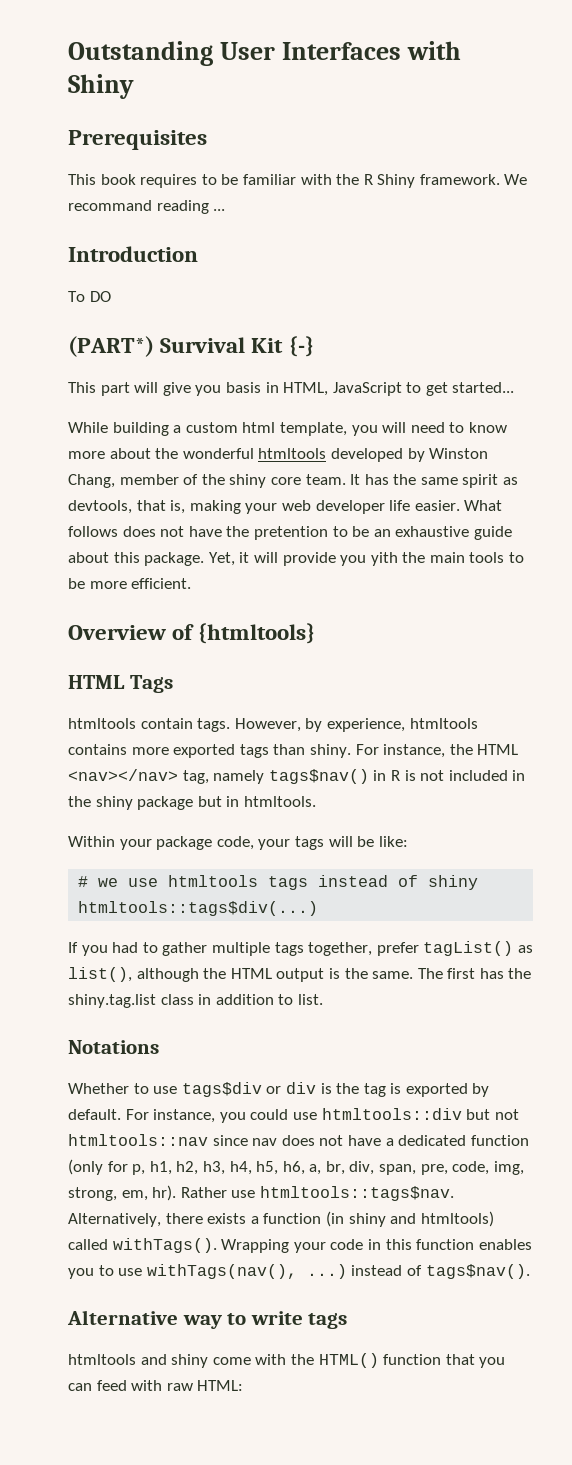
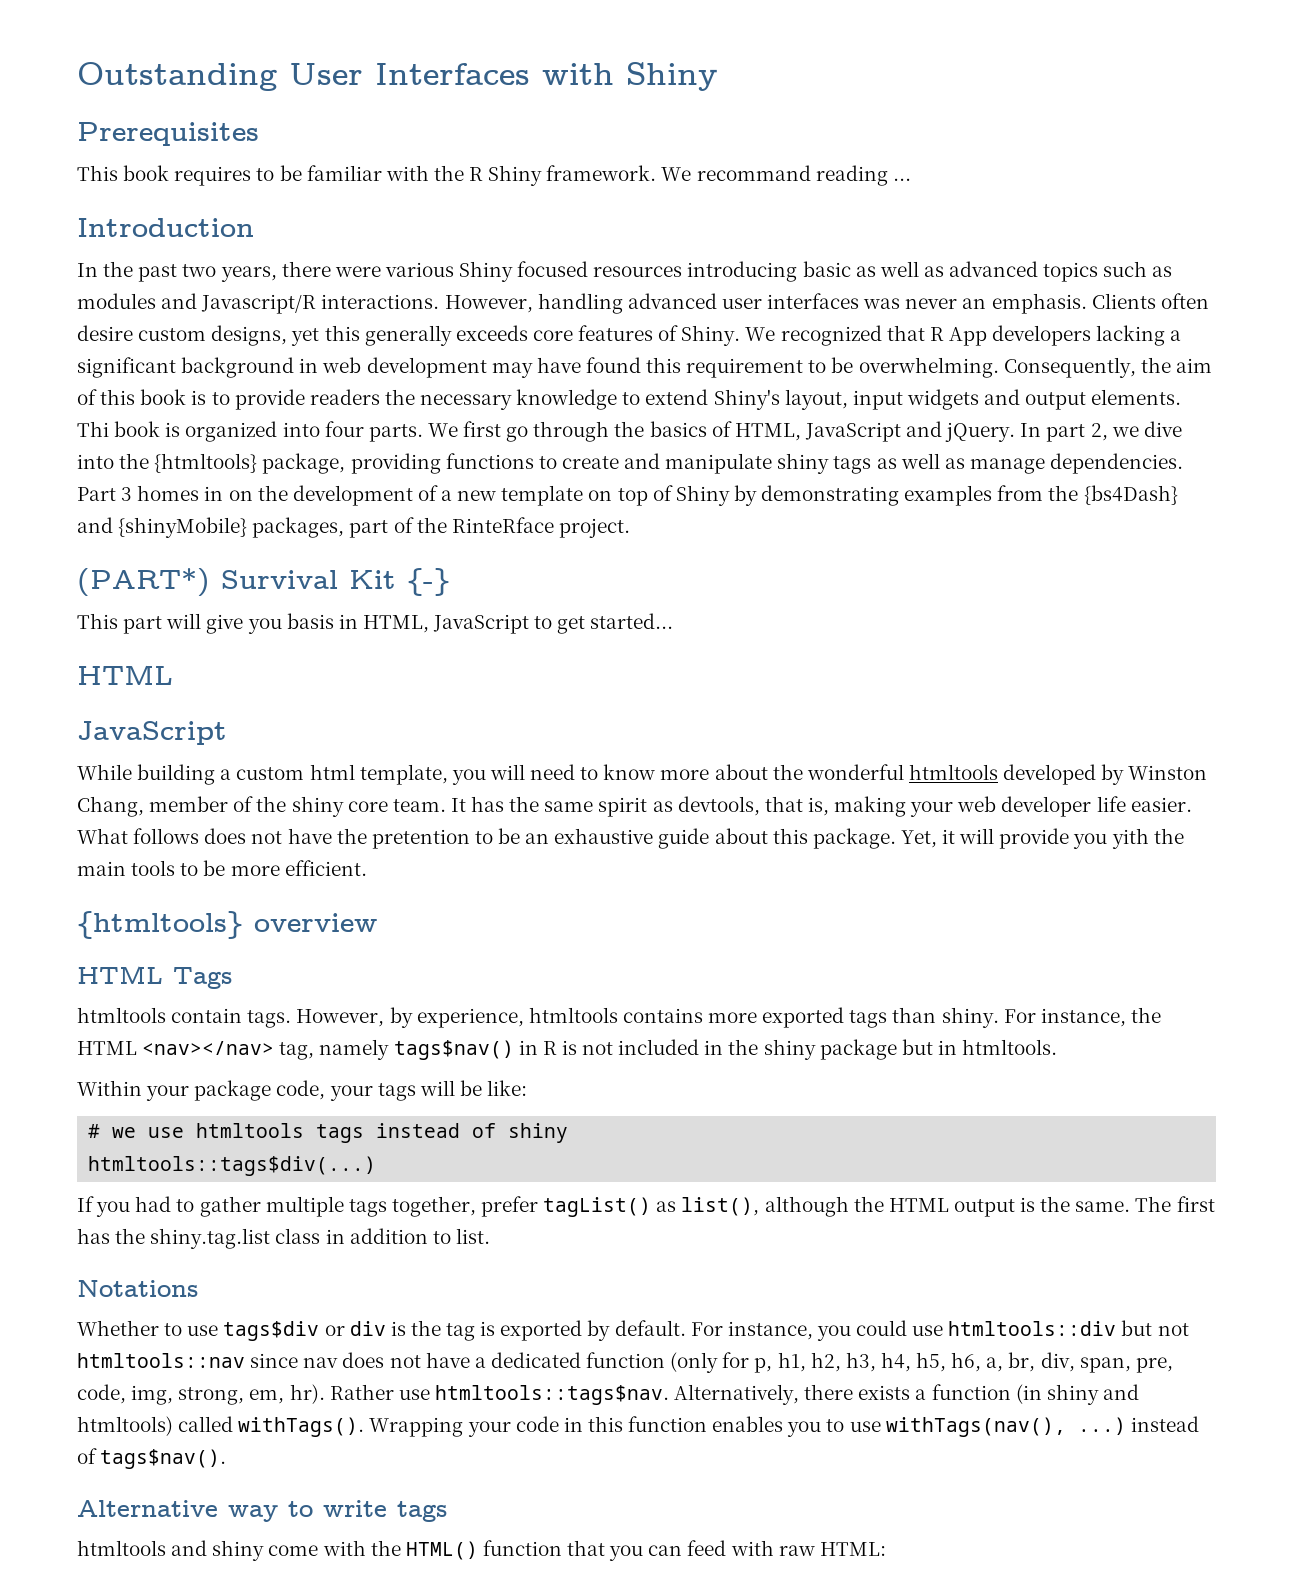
- To DO
+ In the past two years, there were various Shiny focused resources introducing basic as well as advanced topics such as modules and Javascript/R interactions. However, handling advanced user interfaces was never an emphasis. Clients often desire custom designs, yet this generally exceeds core features of Shiny. We recognized that R App developers lacking a significant background in web development may have found this requirement to be overwhelming. Consequently, the aim of this book is to provide readers the necessary knowledge to extend Shiny's layout, input widgets and output elements. Thi book is organized into four parts. We first go through the basics of HTML, JavaScript and jQuery. In part 2, we dive into the {htmltools} package, providing functions to create and manipulate shiny tags as well as manage dependencies. Part 3 homes in on the development of a new template on top of Shiny by demonstrating examples from the {bs4Dash} and {shinyMobile} packages, part of the RinteRface project.
  This part will give you basis in HTML, JavaScript to get started...
+ HTML
+ JavaScript
- Overview of {htmltools}
+ {htmltools} overview

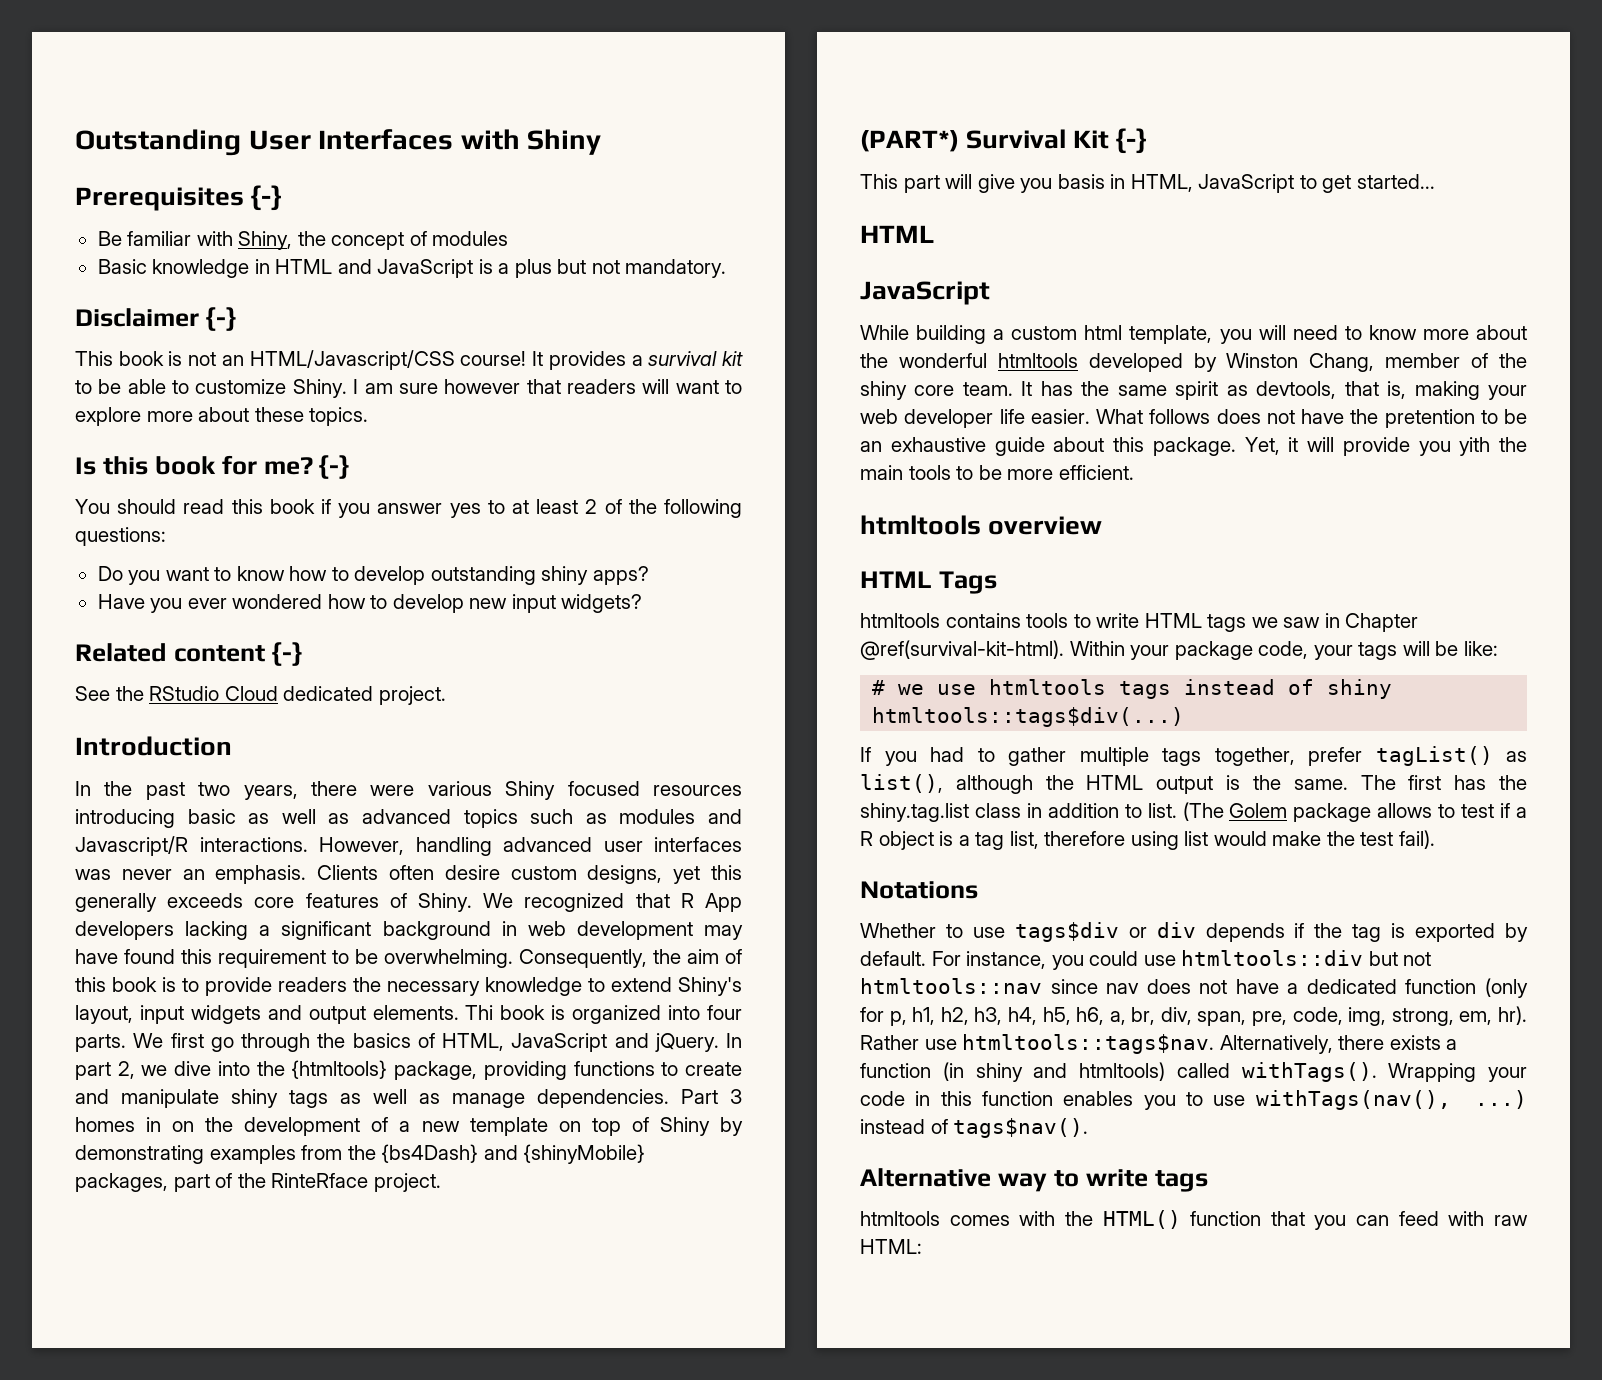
- Prerequisites
- This book requires to be familiar with the R Shiny framework. We recommand reading ...
+ Prerequisites {-}
+ Be familiar with Shiny, the concept of modules
+ Basic knowledge in HTML and JavaScript is a plus but not mandatory.
+ Disclaimer {-}
+ This book is not an HTML/Javascript/CSS course! It provides a survival kit to be able to customize Shiny. I am sure however that readers will want to explore more about these topics.
+ Is this book for me? {-}
+ You should read this book if you answer yes to at least 2 of the following questions:
+ Do you want to know how to develop outstanding shiny apps?
+ Have you ever wondered how to develop new input widgets?
+ Related content {-}
+ See the RStudio Cloud dedicated project.
- {htmltools} overview
+ htmltools overview
- htmltools contain tags. However, by experience, htmltools contains more exported tags than shiny. For instance, the HTML <nav></nav> tag, namely tags$nav() in R is not included in the shiny package but in htmltools.
- Within your package code, your tags will be like:
+ htmltools contains tools to write HTML tags we saw in Chapter @ref(survival-kit-html). Within your package code, your tags will be like:
+ (The Golem package allows to test if a R object is a tag list, therefore using list would make the test fail).
- Whether to use tags$div or div is the tag is exported by default.
+ Whether to use tags$div or div depends if the tag is exported by default.
- htmltools and shiny come with the HTML() function that you can feed with raw HTML:
+ htmltools comes with the HTML() function that you can feed with raw HTML:

